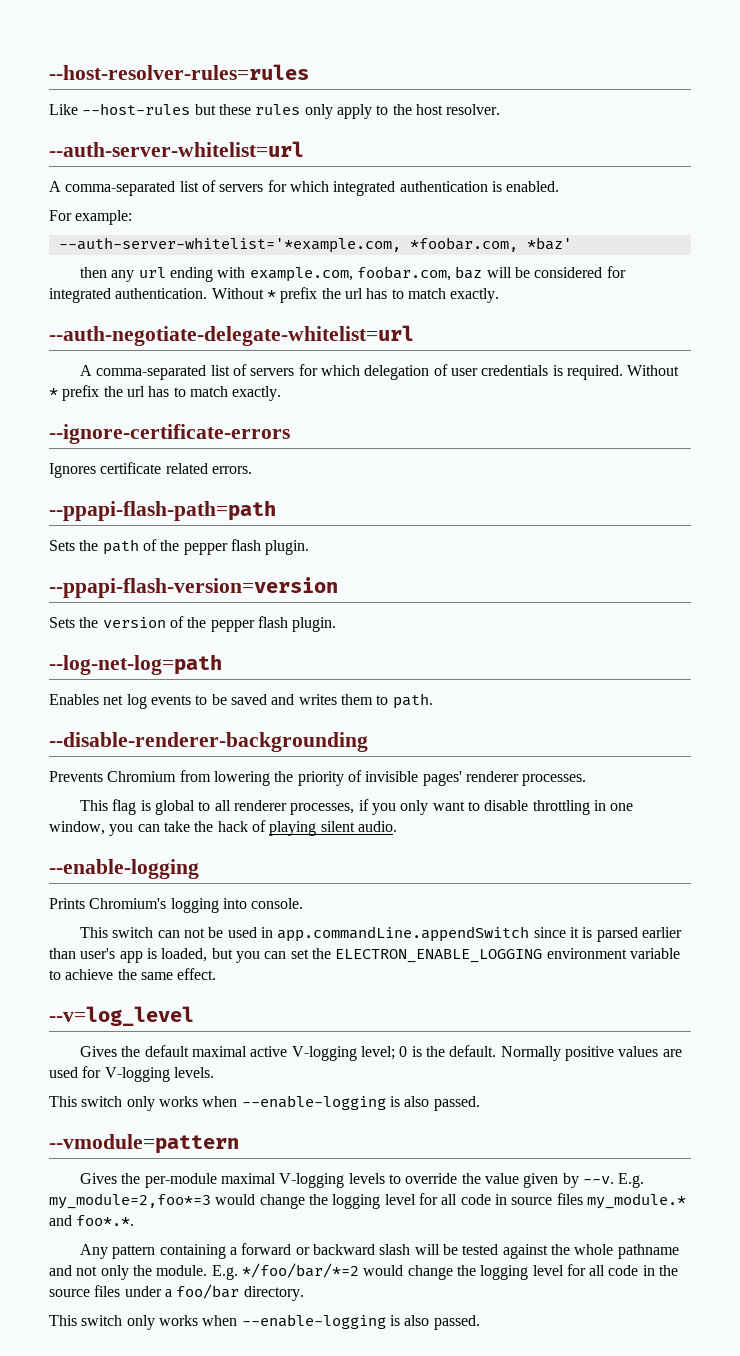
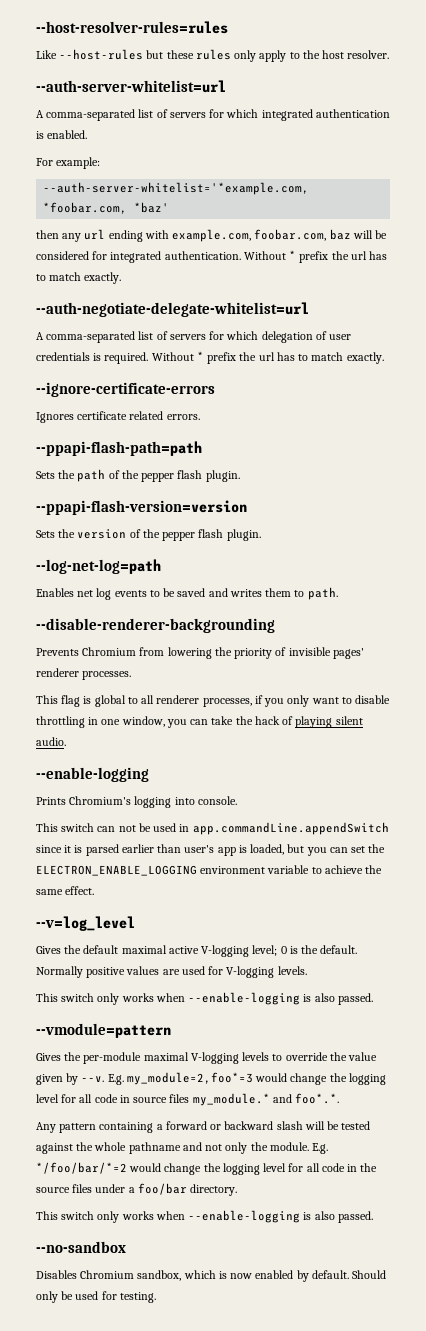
+ --no-sandbox
+ Disables Chromium sandbox, which is now enabled by default. Should only be used for testing.

